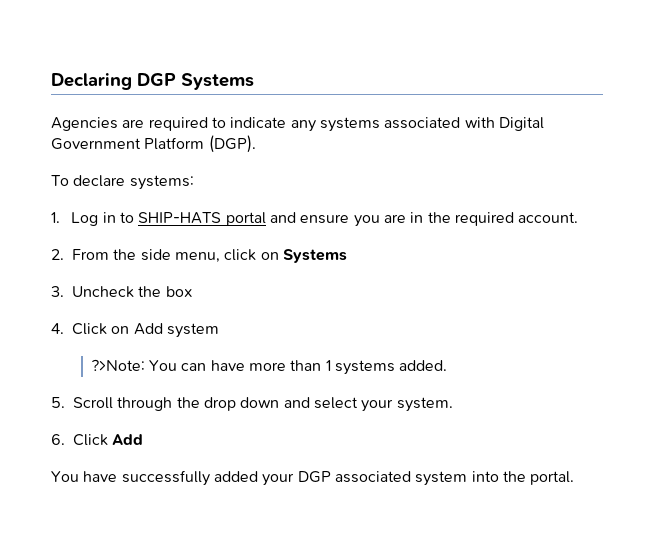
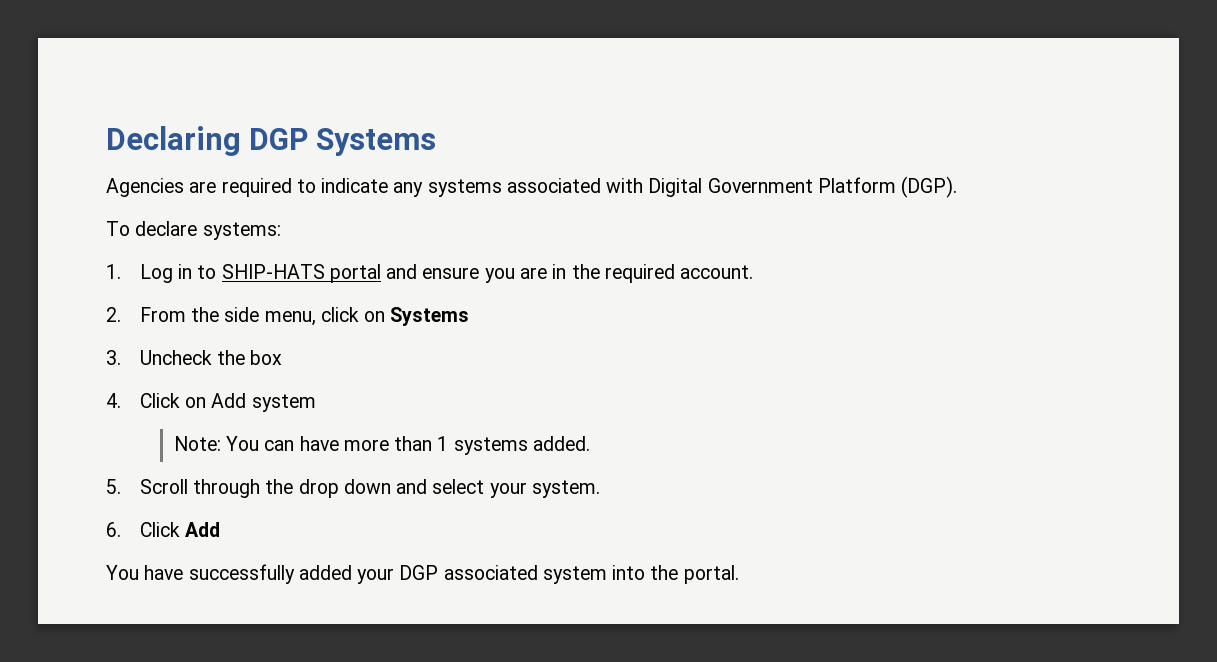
- ?>Note: You can have more than 1 systems added.
+ Note: You can have more than 1 systems added.

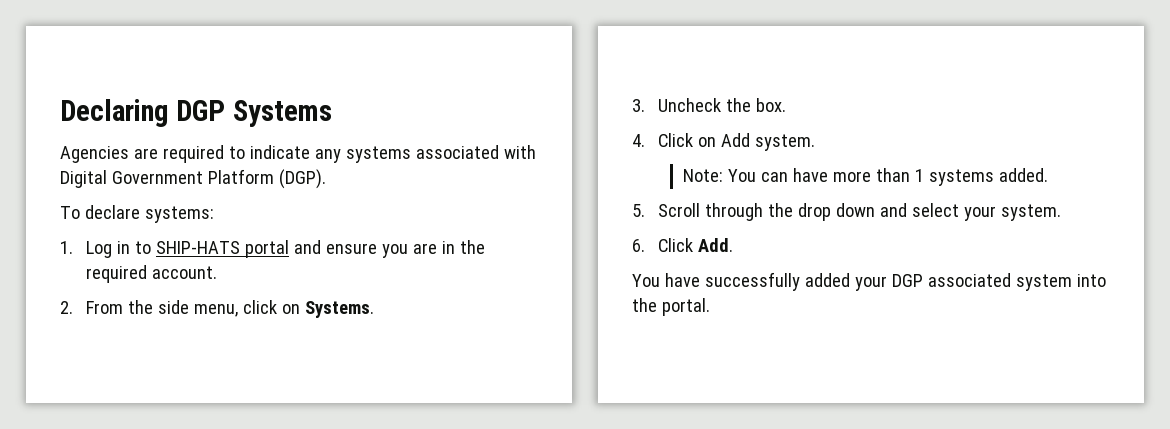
- 2. From the side menu, click on Systems
+ 2. From the side menu, click on Systems.
- 3. Uncheck the box
+ 3. Uncheck the box.
- 4. Click on Add system
+ 4. Click on Add system.
- 6. Click Add
+ 6. Click Add.

